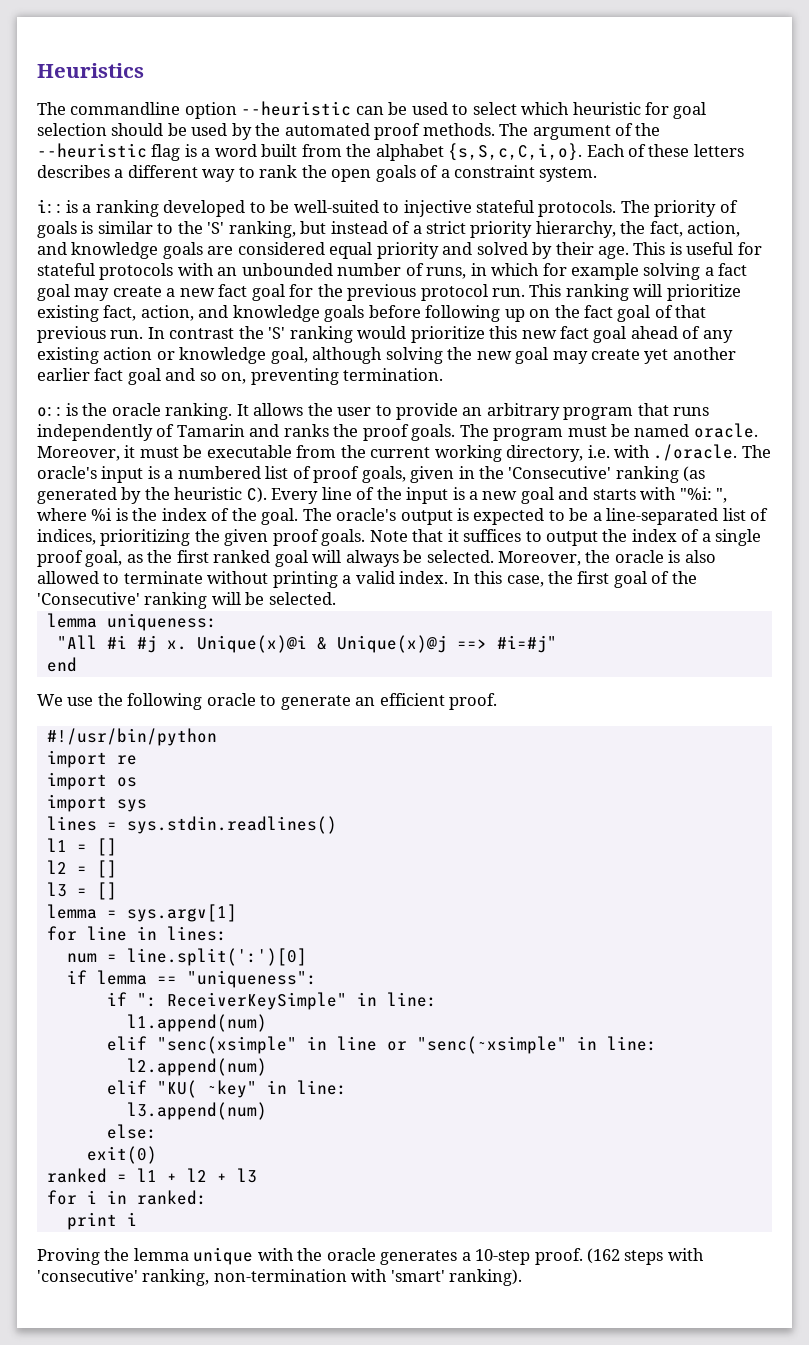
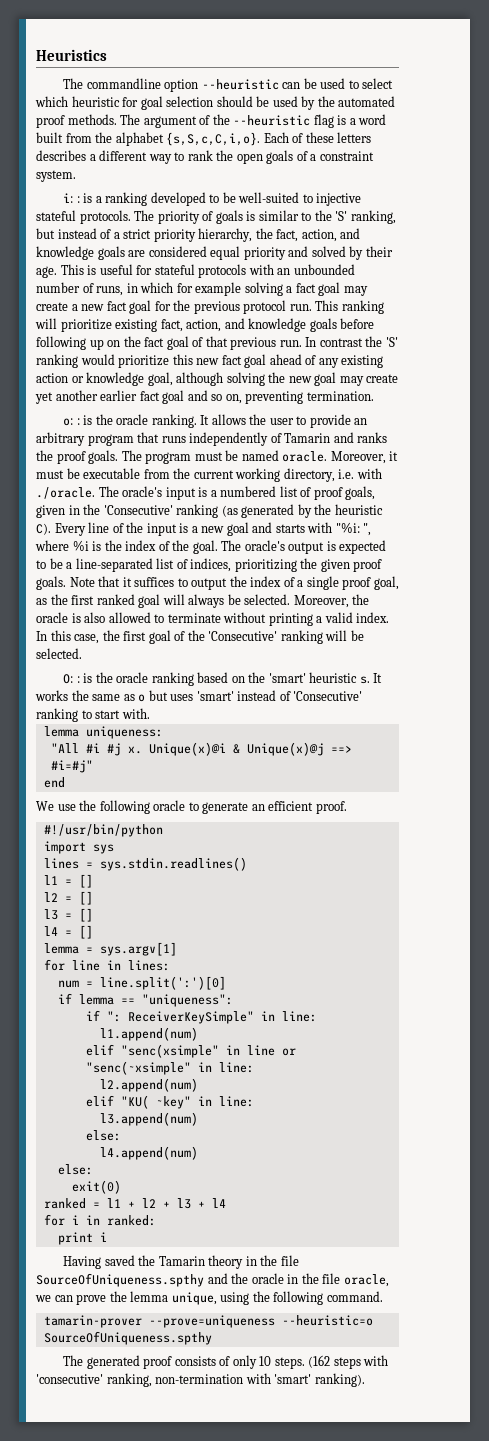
+ O: : is the oracle ranking based on the 'smart' heuristic s. It works the same as o but uses 'smart' instead of 'Consecutive' ranking to start with.
- import re
- import os
+ l4 = []
+ l4.append(num)
+ else:
- ranked = l1 + l2 + l3
+ ranked = l1 + l2 + l3 + l4
- Proving the lemma unique with the oracle generates a 10-step proof.
+ Having saved the Tamarin theory in the file SourceOfUniqueness.spthy and the oracle in the file oracle, we can prove the lemma unique, using the following command.
+ tamarin-prover --prove=uniqueness --heuristic=o SourceOfUniqueness.spthy
+ The generated proof consists of only 10 steps.

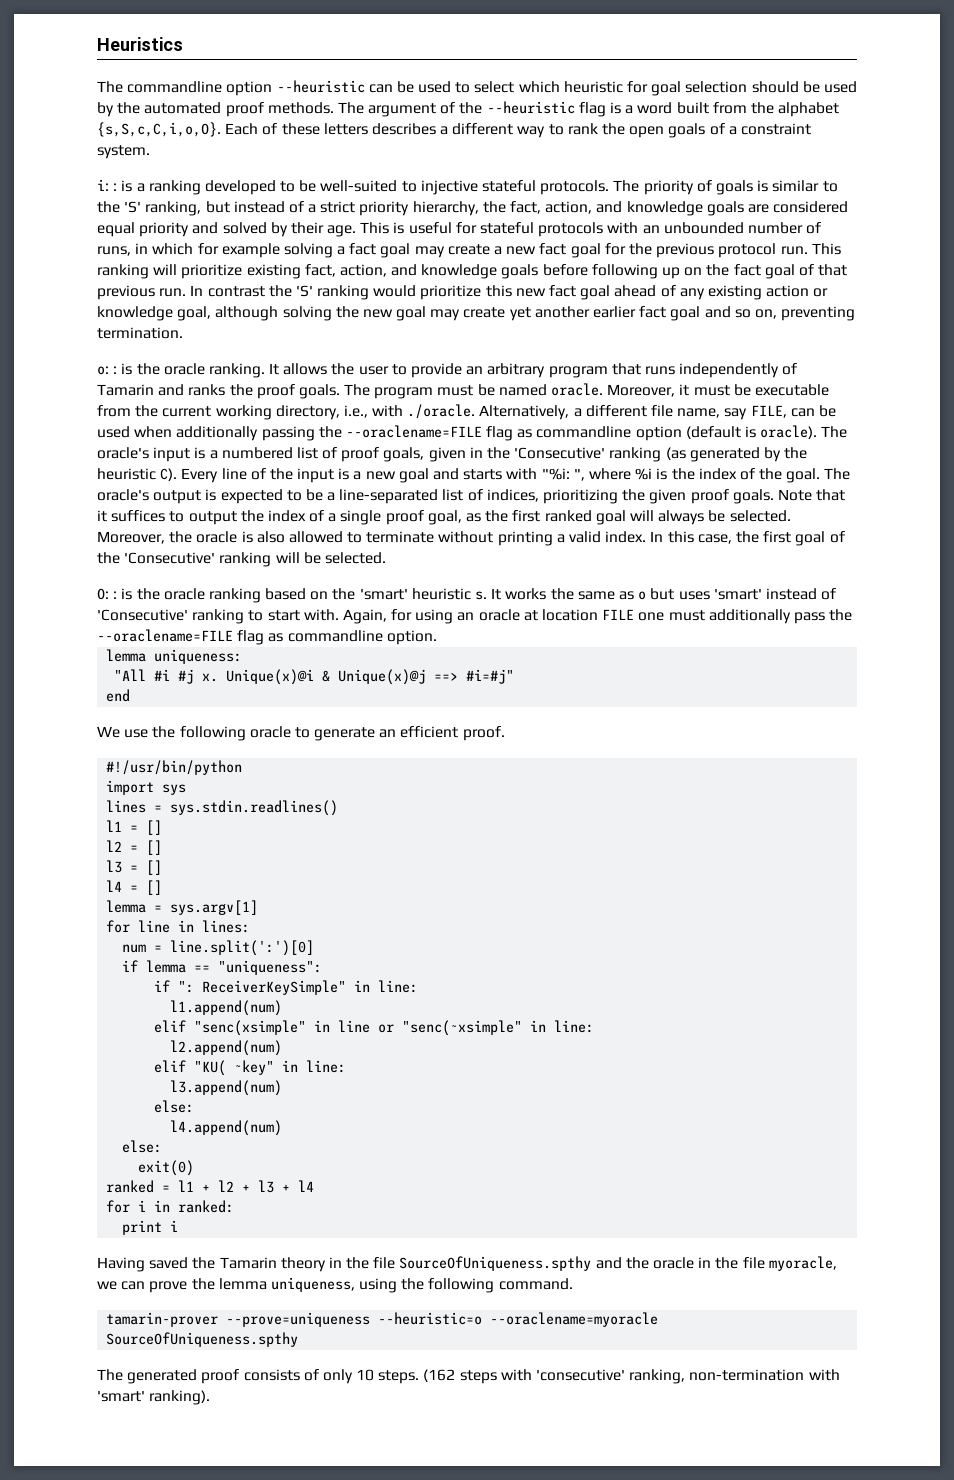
- The argument of the --heuristic flag is a word built from the alphabet {s,S,c,C,i,o}.
+ The argument of the --heuristic flag is a word built from the alphabet {s,S,c,C,i,o,O}.
- Moreover, it must be executable from the current working directory, i.e. with ./oracle. The oracle's input is a numbered list of proof goals, given in the 'Consecutive' ranking (as generated by the heuristic C). Every line of the input is a new goal and starts with "%i: ", where %i is the index of the goal.
+ Moreover, it must be executable from the current working directory, i.e., with ./oracle. Alternatively, a different file name, say FILE, can be used when additionally passing the --oraclename=FILE flag as commandline option (default is oracle). The oracle's input is a numbered list of proof goals, given in the 'Consecutive' ranking (as generated by the heuristic C). Every line of the input is a new goal and starts with "%i: ", where %i is the index of the goal.
+ Again, for using an oracle at location FILE one must additionally pass the --oraclename=FILE flag as commandline option.
- Having saved the Tamarin theory in the file SourceOfUniqueness.spthy and the oracle in the file oracle, we can prove the lemma unique, using the following command.
+ Having saved the Tamarin theory in the file SourceOfUniqueness.spthy and the oracle in the file myoracle, we can prove the lemma uniqueness, using the following command.
- tamarin-prover --prove=uniqueness --heuristic=o SourceOfUniqueness.spthy
+ tamarin-prover --prove=uniqueness --heuristic=o --oraclename=myoracle SourceOfUniqueness.spthy

